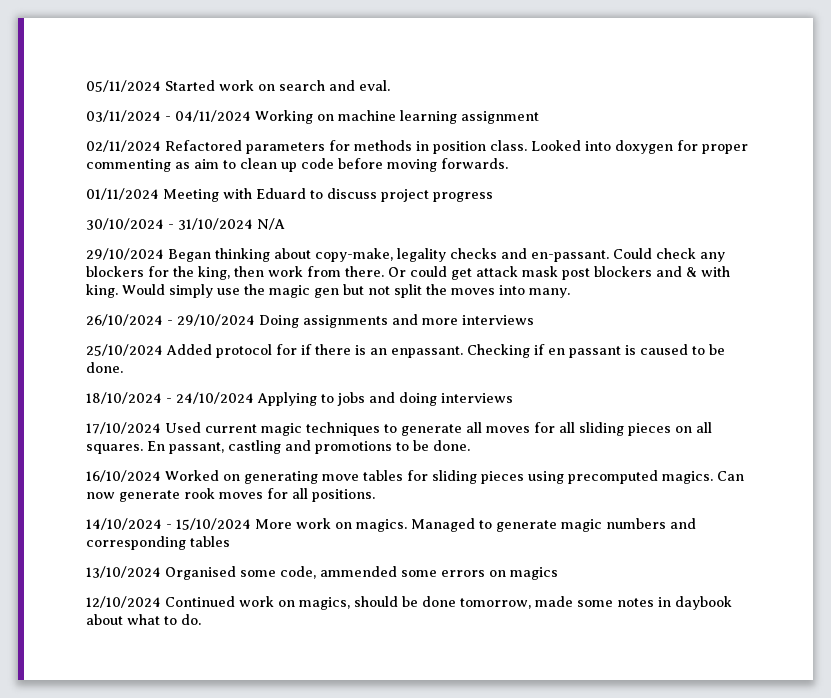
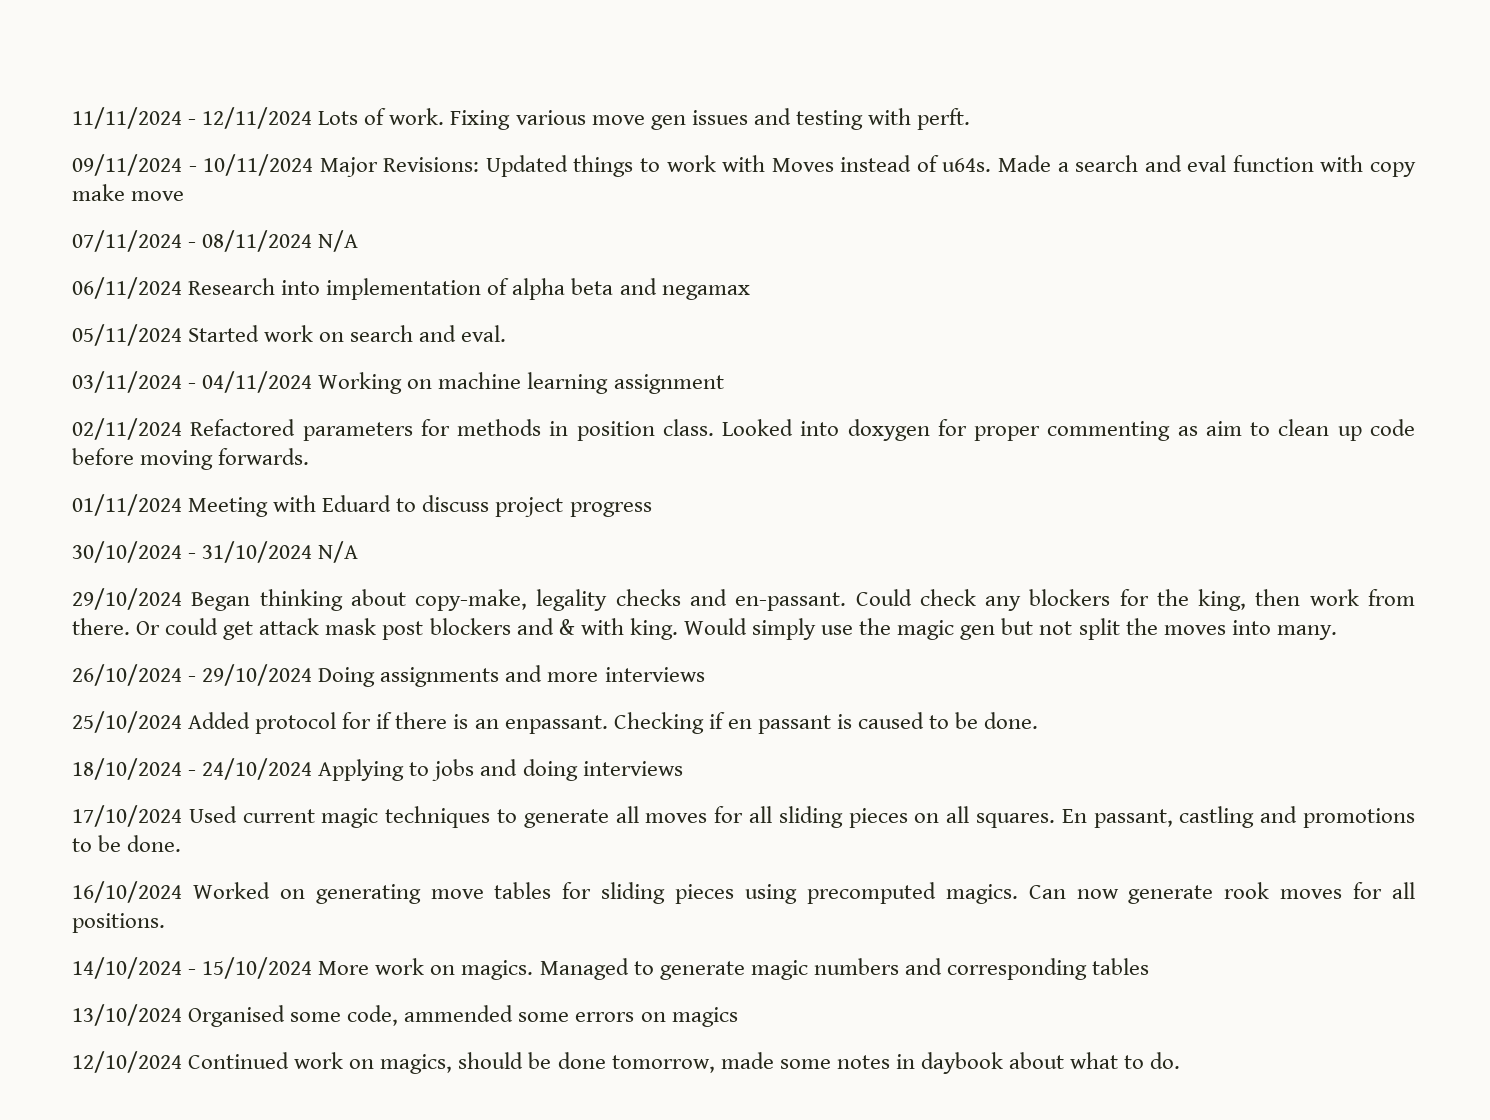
+ 11/11/2024 - 12/11/2024 Lots of work. Fixing various move gen issues and testing with perft.
+ 09/11/2024 - 10/11/2024 Major Revisions: Updated things to work with Moves instead of u64s. Made a search and eval function with copy make move
+ 07/11/2024 - 08/11/2024 N/A
+ 06/11/2024 Research into implementation of alpha beta and negamax

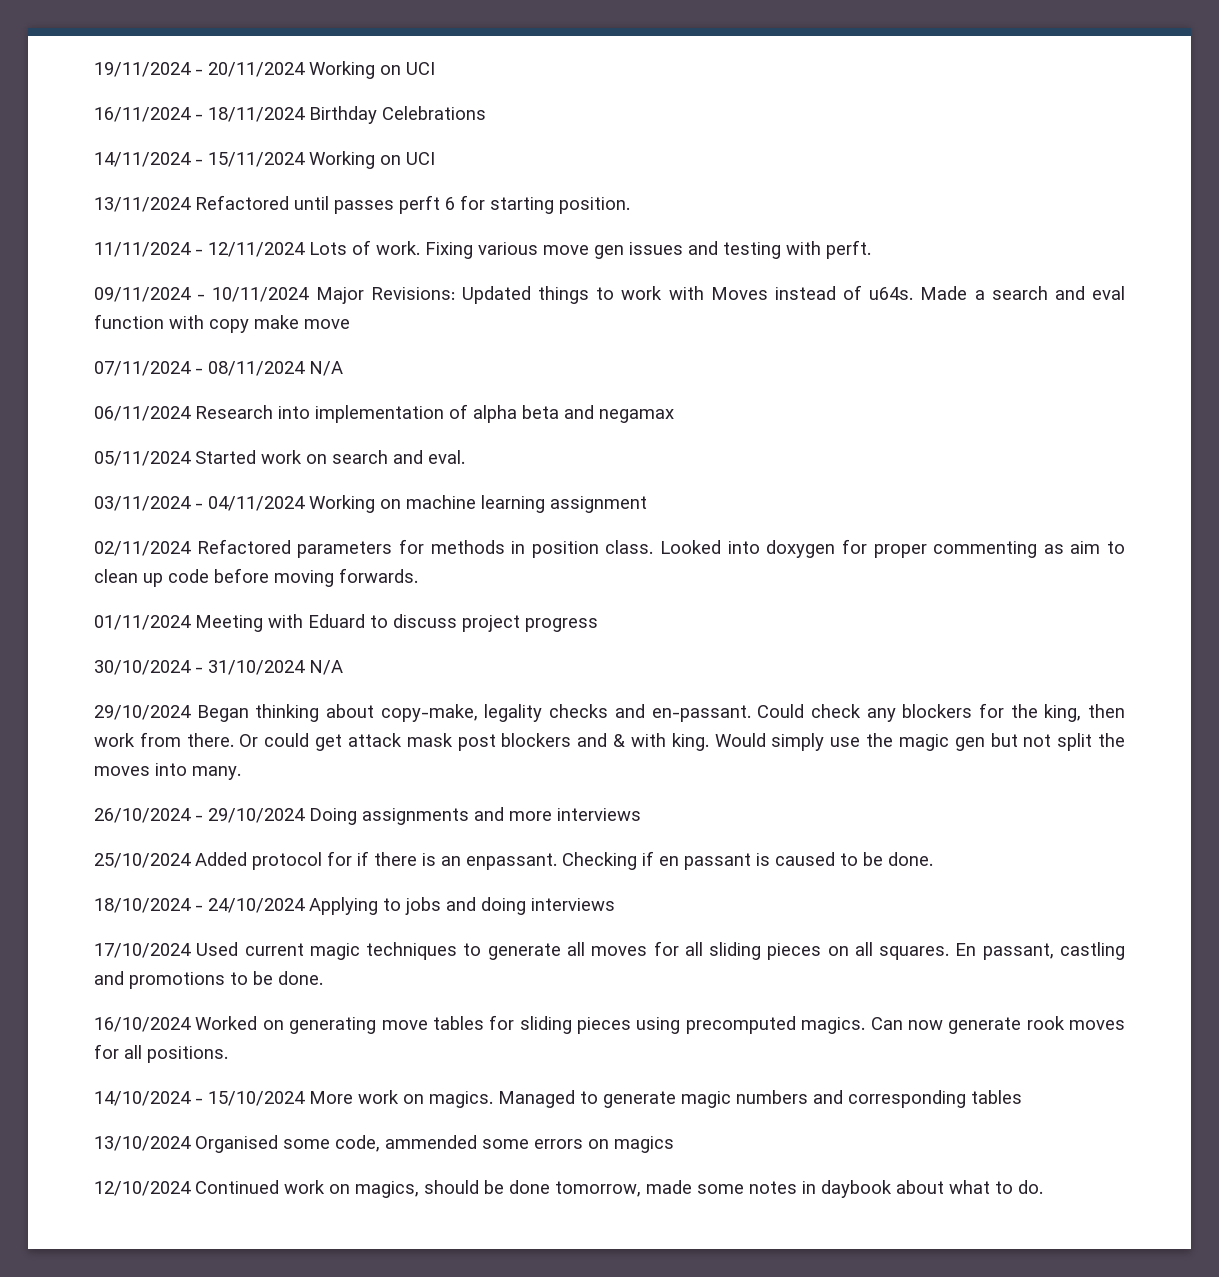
+ 19/11/2024 - 20/11/2024 Working on UCI
+ 16/11/2024 - 18/11/2024 Birthday Celebrations
+ 14/11/2024 - 15/11/2024 Working on UCI
+ 13/11/2024 Refactored until passes perft 6 for starting position.

